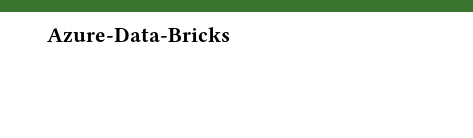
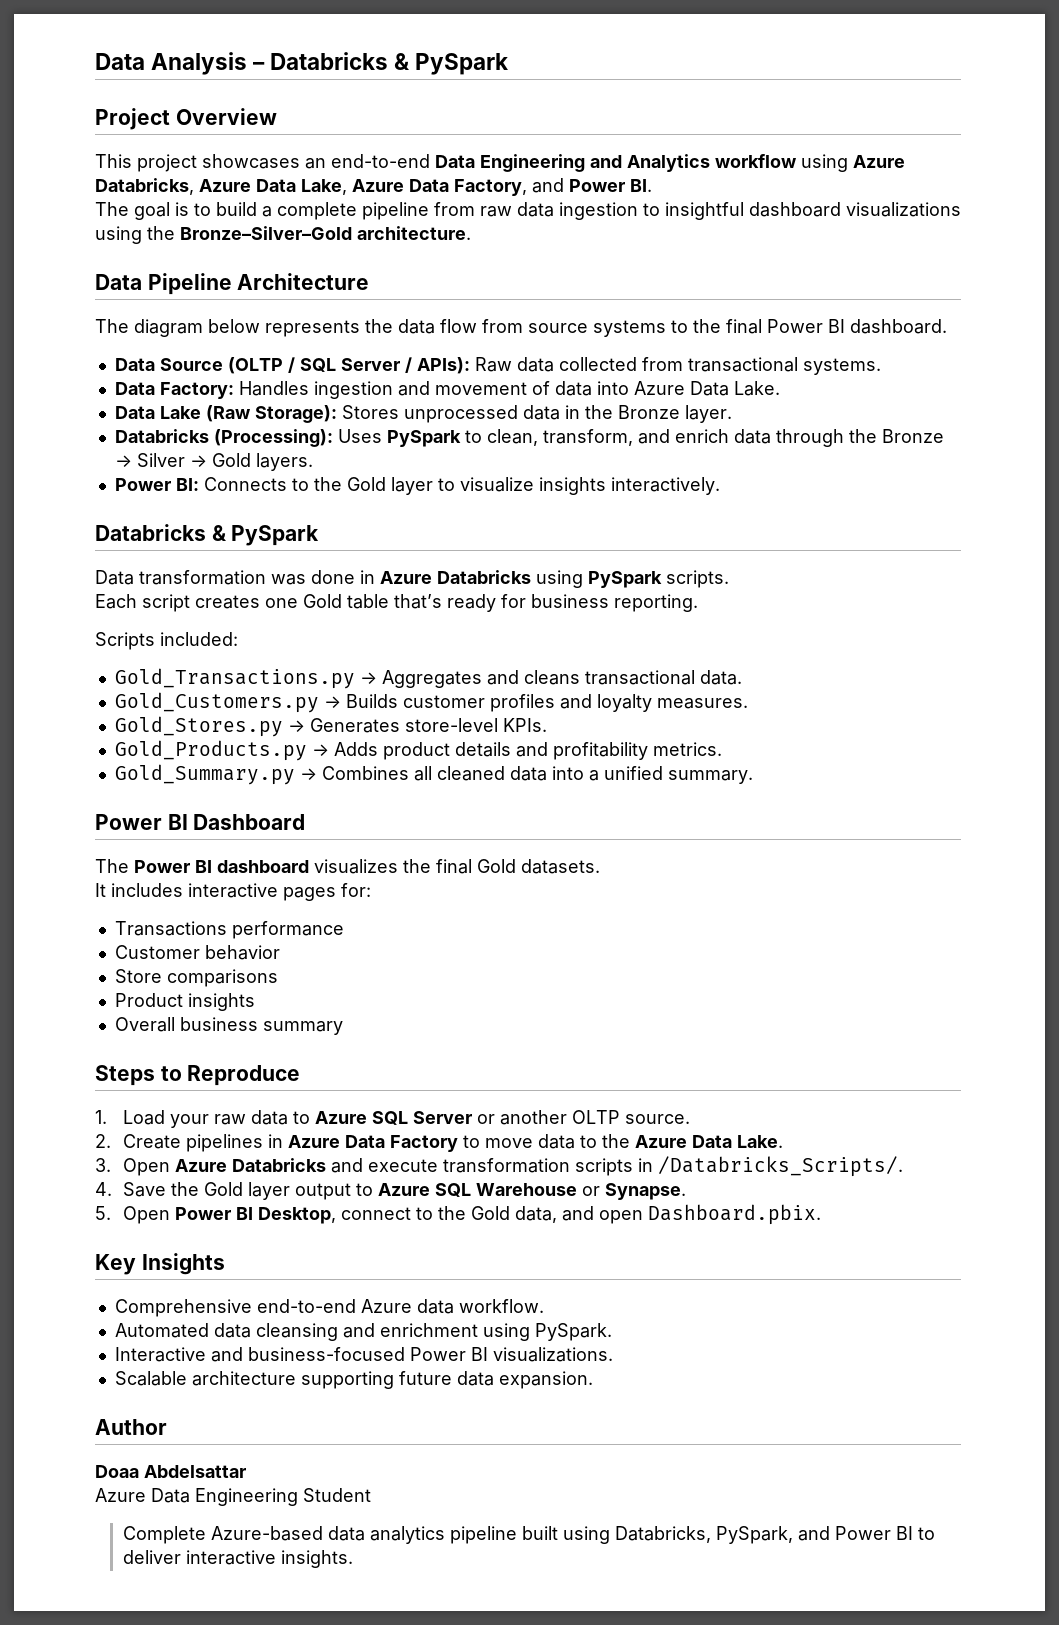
- Azure-Data-Bricks
+ Data Analysis – Databricks & PySpark
+ Project Overview
+ This project showcases an end-to-end Data Engineering and Analytics workflow using Azure Databricks, Azure Data Lake, Azure Data Factory, and Power BI.
+ The goal is to build a complete pipeline from raw data ingestion to insightful dashboard visualizations using the Bronze–Silver–Gold architecture.
+ Data Pipeline Architecture
+ The diagram below represents the data flow from source systems to the final Power BI dashboard.
+ Data Source (OLTP / SQL Server / APIs): Raw data collected from transactional systems.
+ Data Factory: Handles ingestion and movement of data into Azure Data Lake.
+ Data Lake (Raw Storage): Stores unprocessed data in the Bronze layer.
+ Databricks (Processing): Uses PySpark to clean, transform, and enrich data through the Bronze → Silver → Gold layers.
+ Power BI: Connects to the Gold layer to visualize insights interactively.
+ Databricks & PySpark
+ Data transformation was done in Azure Databricks using PySpark scripts.
+ Each script creates one Gold table that’s ready for business reporting.
+ Scripts included:
+ Gold_Transactions.py → Aggregates and cleans transactional data.
+ Gold_Customers.py → Builds customer profiles and loyalty measures.
+ Gold_Stores.py → Generates store-level KPIs.
+ Gold_Products.py → Adds product details and profitability metrics.
+ Gold_Summary.py → Combines all cleaned data into a unified summary.
+ Power BI Dashboard
+ The Power BI dashboard visualizes the final Gold datasets.
+ It includes interactive pages for:
+ Transactions performance
+ Customer behavior
+ Store comparisons
+ Product insights
+ Overall business summary
+ Steps to Reproduce
+ 1. Load your raw data to Azure SQL Server or another OLTP source.
+ 2. Create pipelines in Azure Data Factory to move data to the Azure Data Lake.
+ 3. Open Azure Databricks and execute transformation scripts in /Databricks_Scripts/.
+ 4. Save the Gold layer output to Azure SQL Warehouse or Synapse.
+ 5. Open Power BI Desktop, connect to the Gold data, and open Dashboard.pbix.
+ Key Insights
+ Comprehensive end-to-end Azure data workflow.
+ Automated data cleansing and enrichment using PySpark.
+ Interactive and business-focused Power BI visualizations.
+ Scalable architecture supporting future data expansion.
+ Author
+ Doaa Abdelsattar
+ Azure Data Engineering Student
+ Complete Azure-based data analytics pipeline built using Databricks, PySpark, and Power BI to deliver interactive insights.

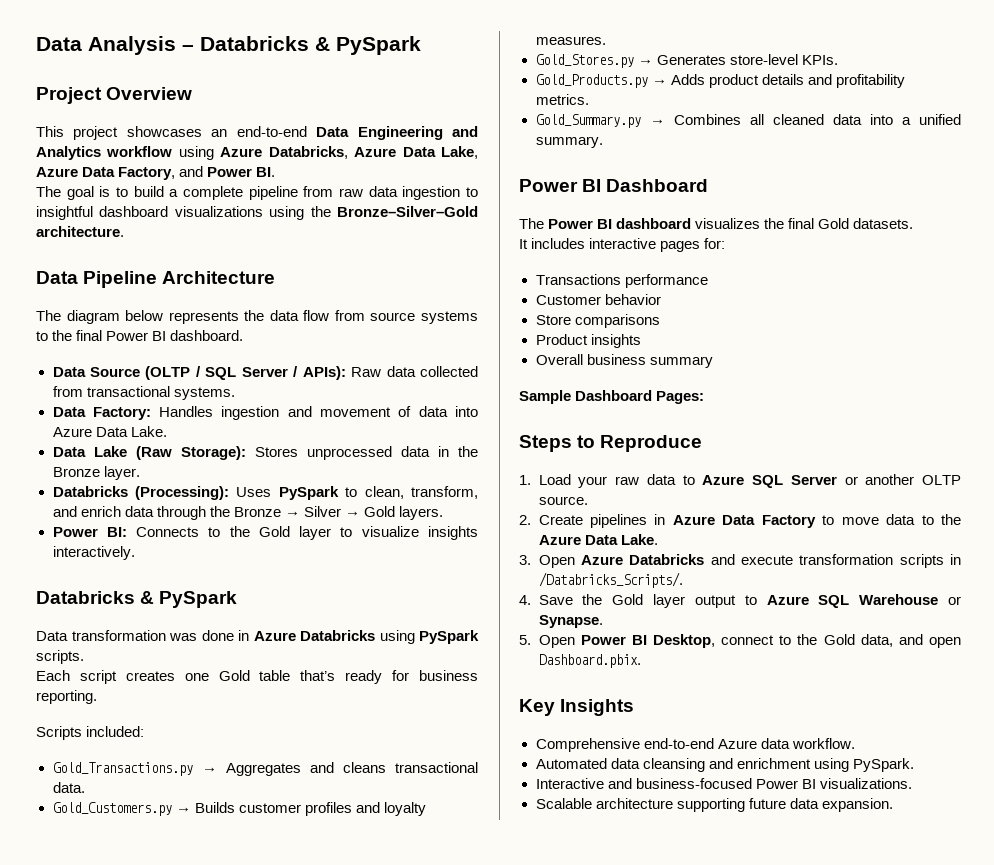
+ Sample Dashboard Pages:
- Author
- Doaa Abdelsattar
- Azure Data Engineering Student
- Complete Azure-based data analytics pipeline built using Databricks, PySpark, and Power BI to deliver interactive insights.

